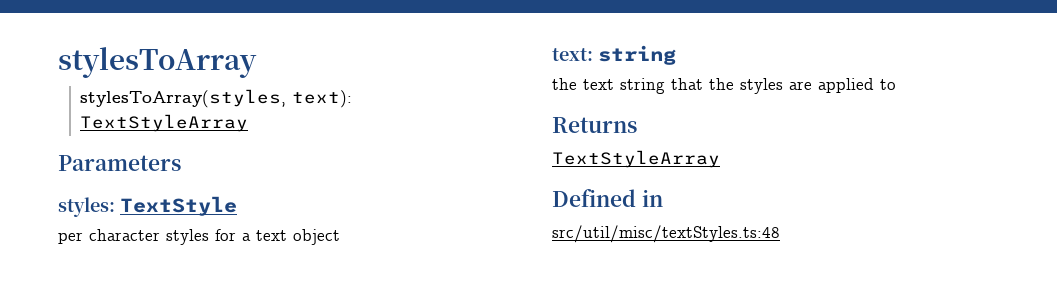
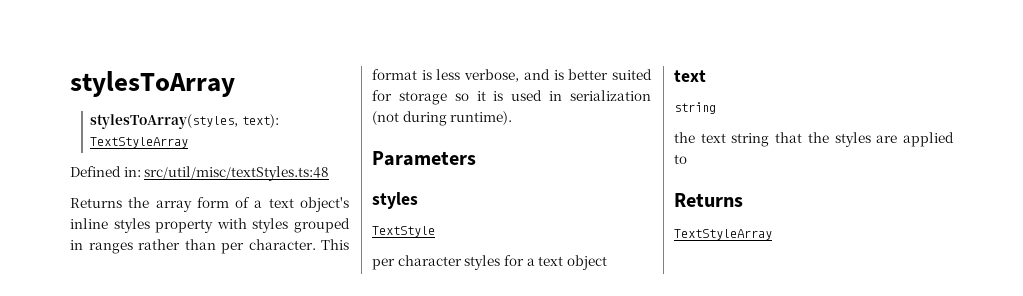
+ Defined in: src/util/misc/textStyles.ts:48
+ Returns the array form of a text object's inline styles property with styles grouped in ranges rather than per character. This format is less verbose, and is better suited for storage so it is used in serialization (not during runtime).
  Parameters
- styles: TextStyle
+ styles
+ TextStyle
  per character styles for a text object
- text: string
+ text
+ string
- Defined in
- src/util/misc/textStyles.ts:48

